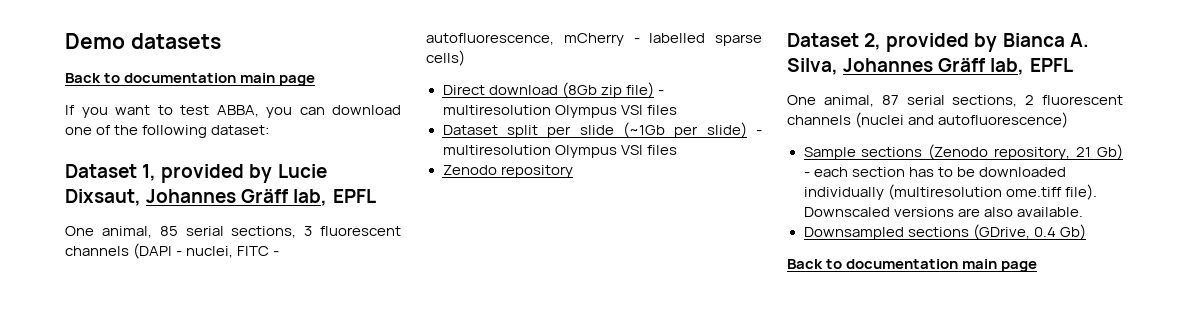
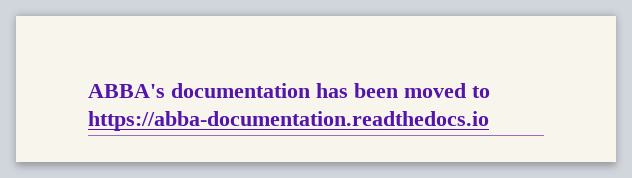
- Demo datasets
- Back to documentation main page
- If you want to test ABBA, you can download one of the following dataset:
- Dataset 1, provided by Lucie Dixsaut, Johannes Gräff lab, EPFL
- One animal, 85 serial sections, 3 fluorescent channels (DAPI - nuclei, FITC - autofluorescence, mCherry - labelled sparse cells)
- Direct download (8Gb zip file) - multiresolution Olympus VSI files
- Dataset split per slide (~1Gb per slide) - multiresolution Olympus VSI files
- Zenodo repository
- Dataset 2, provided by Bianca A. Silva, Johannes Gräff lab, EPFL
- One animal, 87 serial sections, 2 fluorescent channels (nuclei and autofluorescence)
- Sample sections (Zenodo repository, 21 Gb) - each section has to be downloaded individually (multiresolution ome.tiff file). Downscaled versions are also available.
- Downsampled sections (GDrive, 0.4 Gb)
- Back to documentation main page
+ ABBA's documentation has been moved to https://abba-documentation.readthedocs.io

